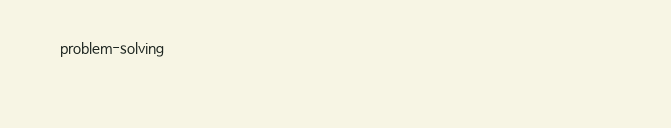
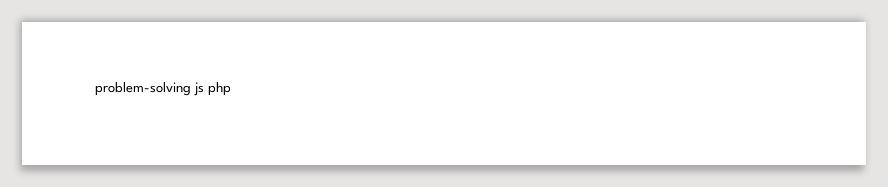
- problem-solving
+ problem-solving js php

